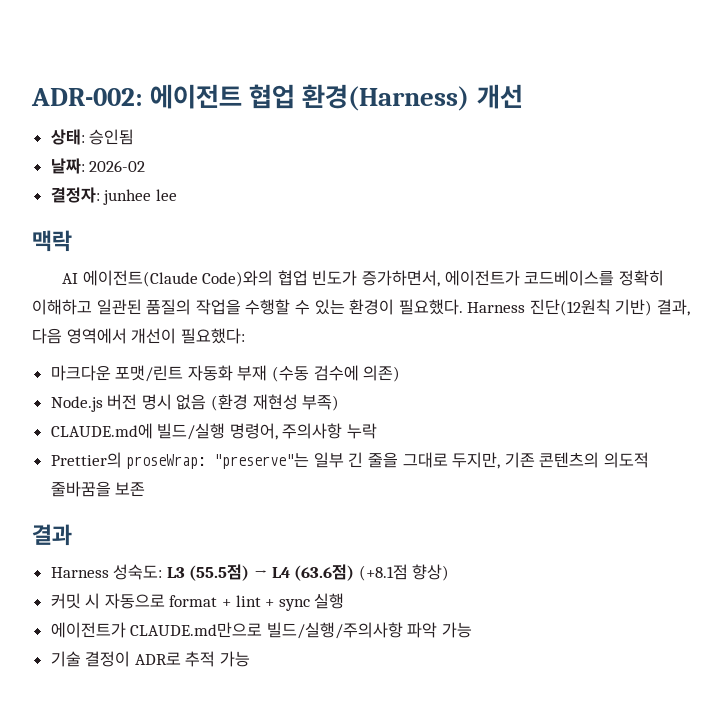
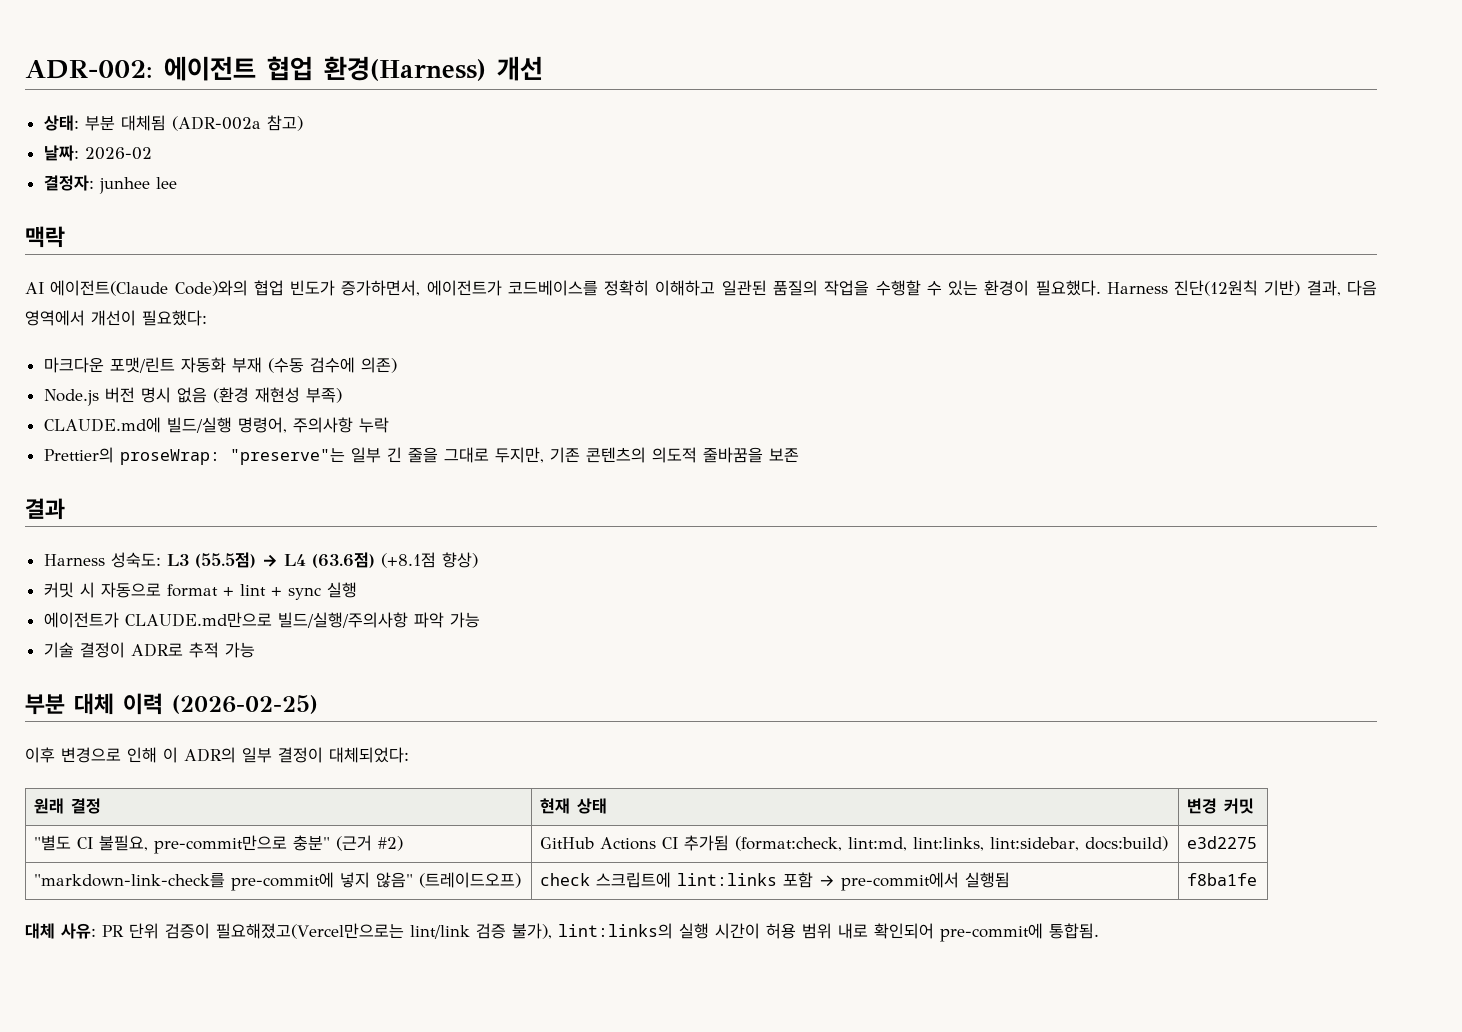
- 상태: 승인됨
+ 상태: 부분 대체됨 (ADR-002a 참고)
+ 부분 대체 이력 (2026-02-25)
+ 이후 변경으로 인해 이 ADR의 일부 결정이 대체되었다:
+ 원래 결정 | 현재 상태 | 변경 커밋
+ "별도 CI 불필요, pre-commit만으로 충분" (근거 #2) | GitHub Actions CI 추가됨 (format:check, lint:md, lint:links, lint:sidebar, docs:build) | e3d2275
+ "markdown-link-check를 pre-commit에 넣지 않음" (트레이드오프) | check 스크립트에 lint:links 포함 → pre-commit에서 실행됨 | f8ba1fe
+ 대체 사유: PR 단위 검증이 필요해졌고(Vercel만으로는 lint/link 검증 불가), lint:links의 실행 시간이 허용 범위 내로 확인되어 pre-commit에 통합됨.

